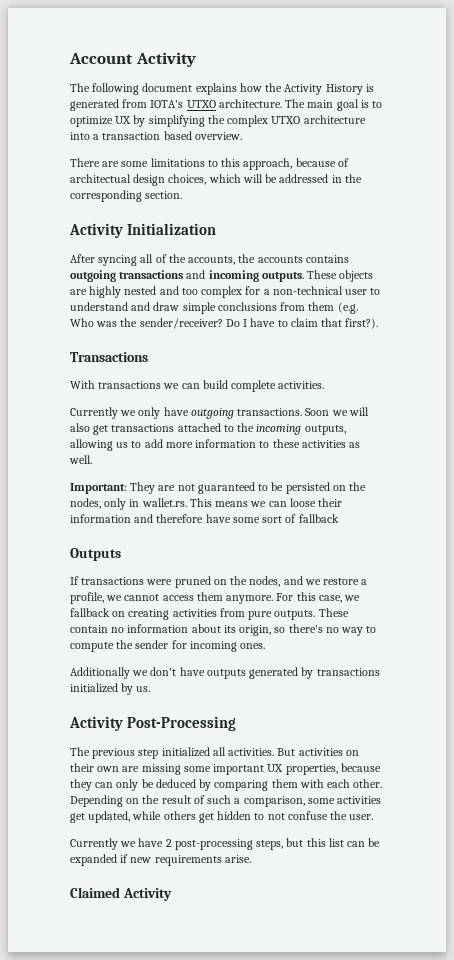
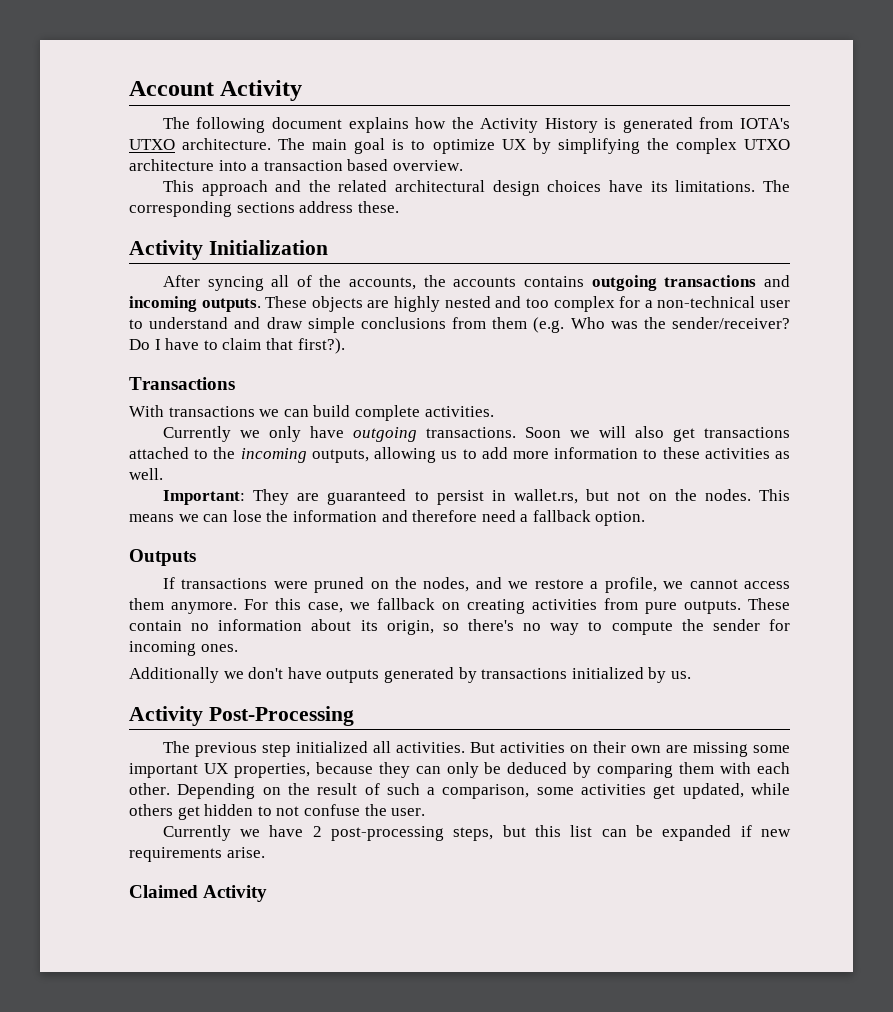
- There are some limitations to this approach, because of architectual design choices, which will be addressed in the corresponding section.
+ This approach and the related architectural design choices have its limitations. The corresponding sections address these.
- Important: They are not guaranteed to be persisted on the nodes, only in wallet.rs. This means we can loose their information and therefore have some sort of fallback
+ Important: They are guaranteed to persist in wallet.rs, but not on the nodes. This means we can lose the information and therefore need a fallback option.

